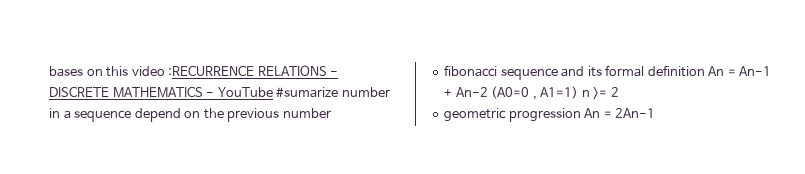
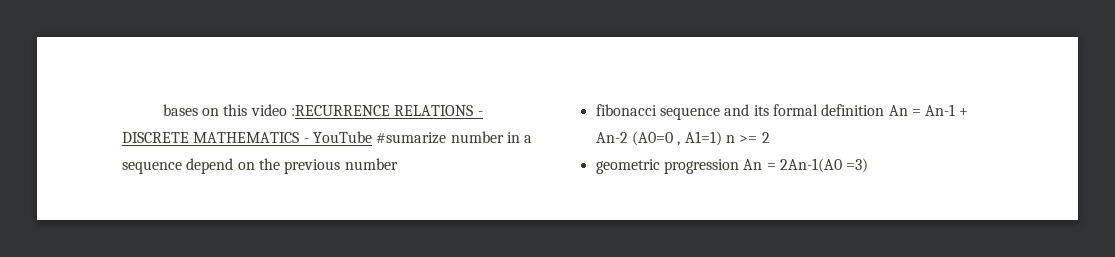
- geometric progression An = 2An-1
+ geometric progression An = 2An-1(A0 =3)

